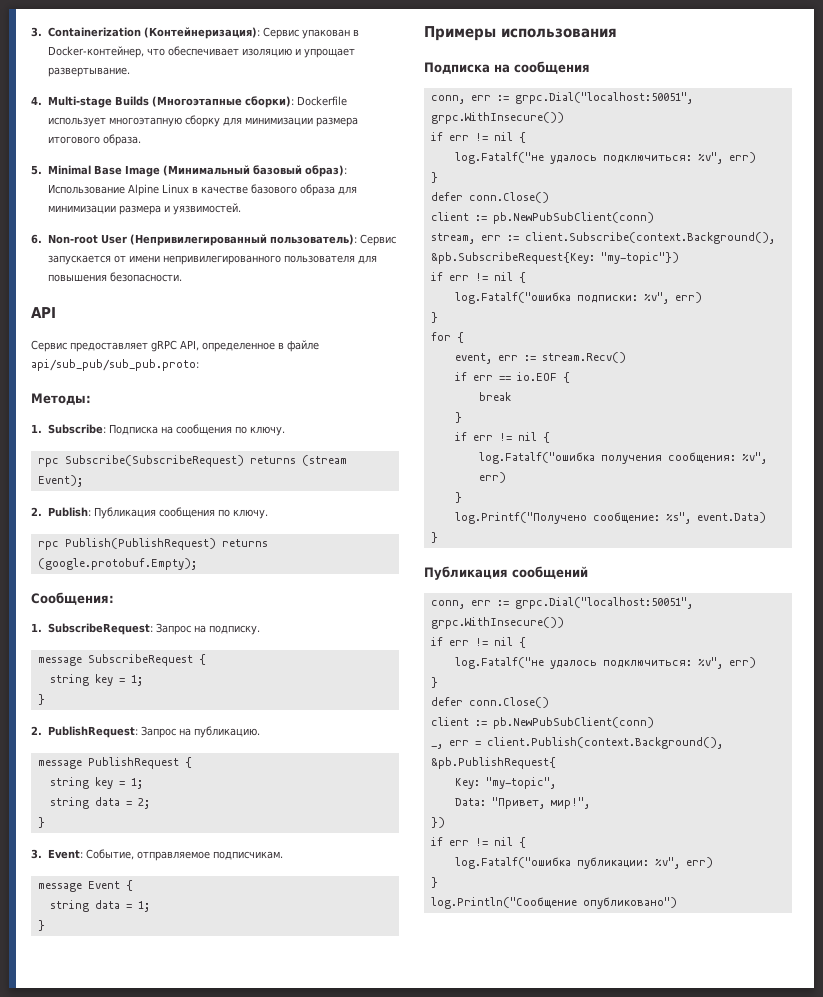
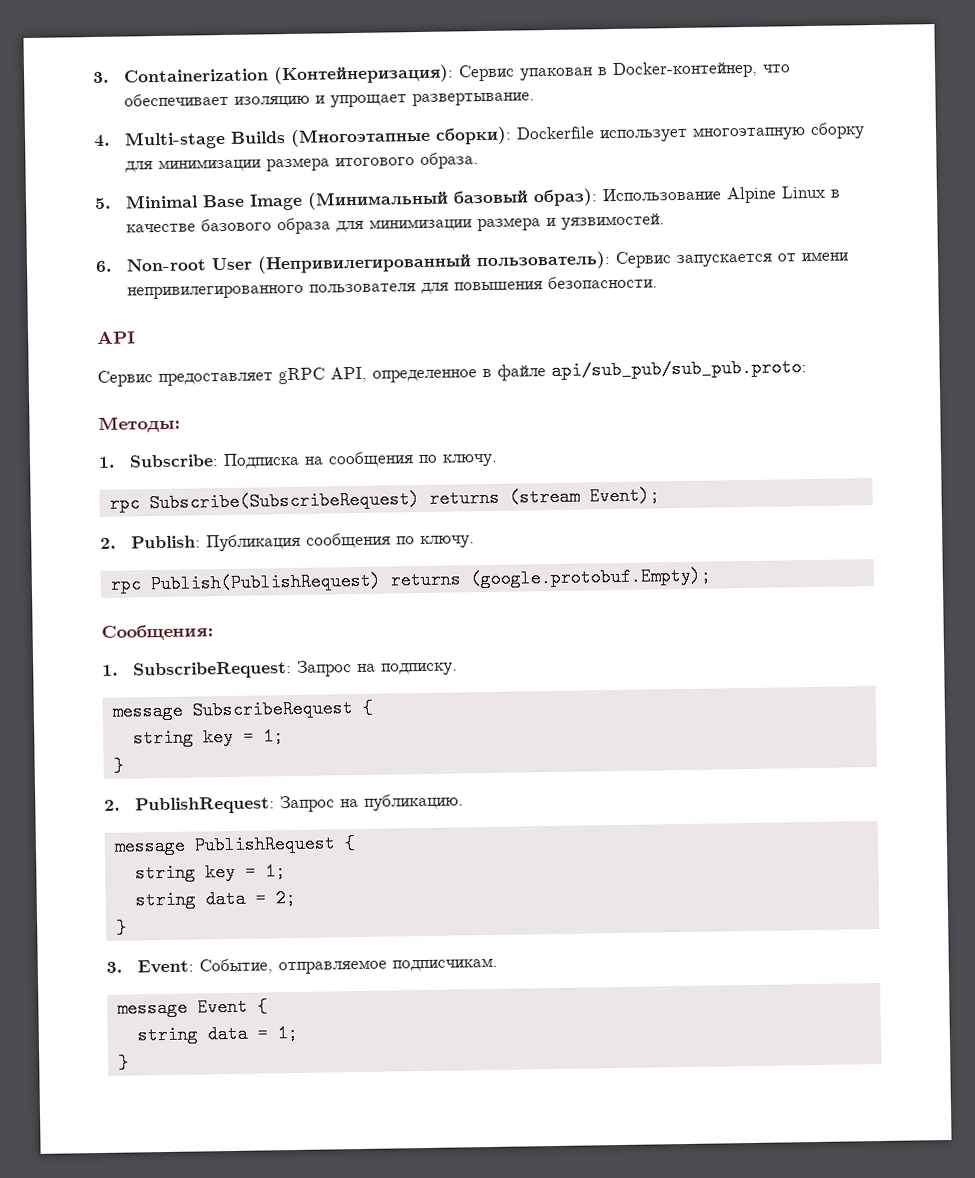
- Примеры использования
- Подписка на сообщения
- conn, err := grpc.Dial("localhost:50051", grpc.WithInsecure())
- if err != nil {
- log.Fatalf("не удалось подключиться: %v", err)
- }
- defer conn.Close()
- client := pb.NewPubSubClient(conn)
- stream, err := client.Subscribe(context.Background(), &pb.SubscribeRequest{Key: "my-topic"})
- if err != nil {
- log.Fatalf("ошибка подписки: %v", err)
- }
- for {
- event, err := stream.Recv()
- if err == io.EOF {
- break
- }
- if err != nil {
- log.Fatalf("ошибка получения сообщения: %v", err)
- }
- log.Printf("Получено сообщение: %s", event.Data)
- }
- Публикация сообщений
- conn, err := grpc.Dial("localhost:50051", grpc.WithInsecure())
- if err != nil {
- log.Fatalf("не удалось подключиться: %v", err)
- }
- defer conn.Close()
- client := pb.NewPubSubClient(conn)
- _, err = client.Publish(context.Background(), &pb.PublishRequest{
- Key: "my-topic",
- Data: "Привет, мир!",
- })
- if err != nil {
- log.Fatalf("ошибка публикации: %v", err)
- }
- log.Println("Сообщение опубликовано")

